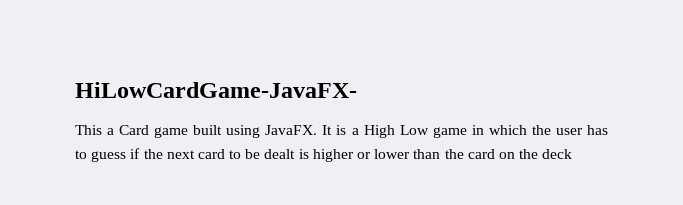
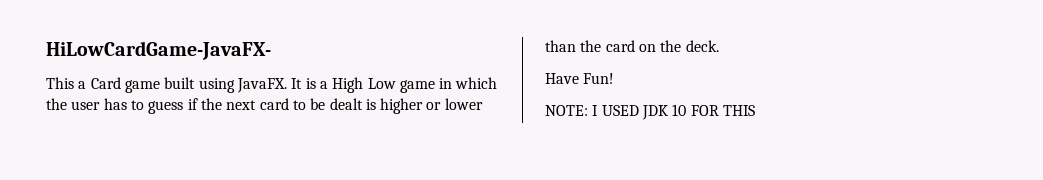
- It is a High Low game in which the user has to guess if the next card to be dealt is higher or lower than the card on the deck
+ It is a High Low game in which the user has to guess if the next card to be dealt is higher or lower than the card on the deck.
+ Have Fun!
+ NOTE: I USED JDK 10 FOR THIS

